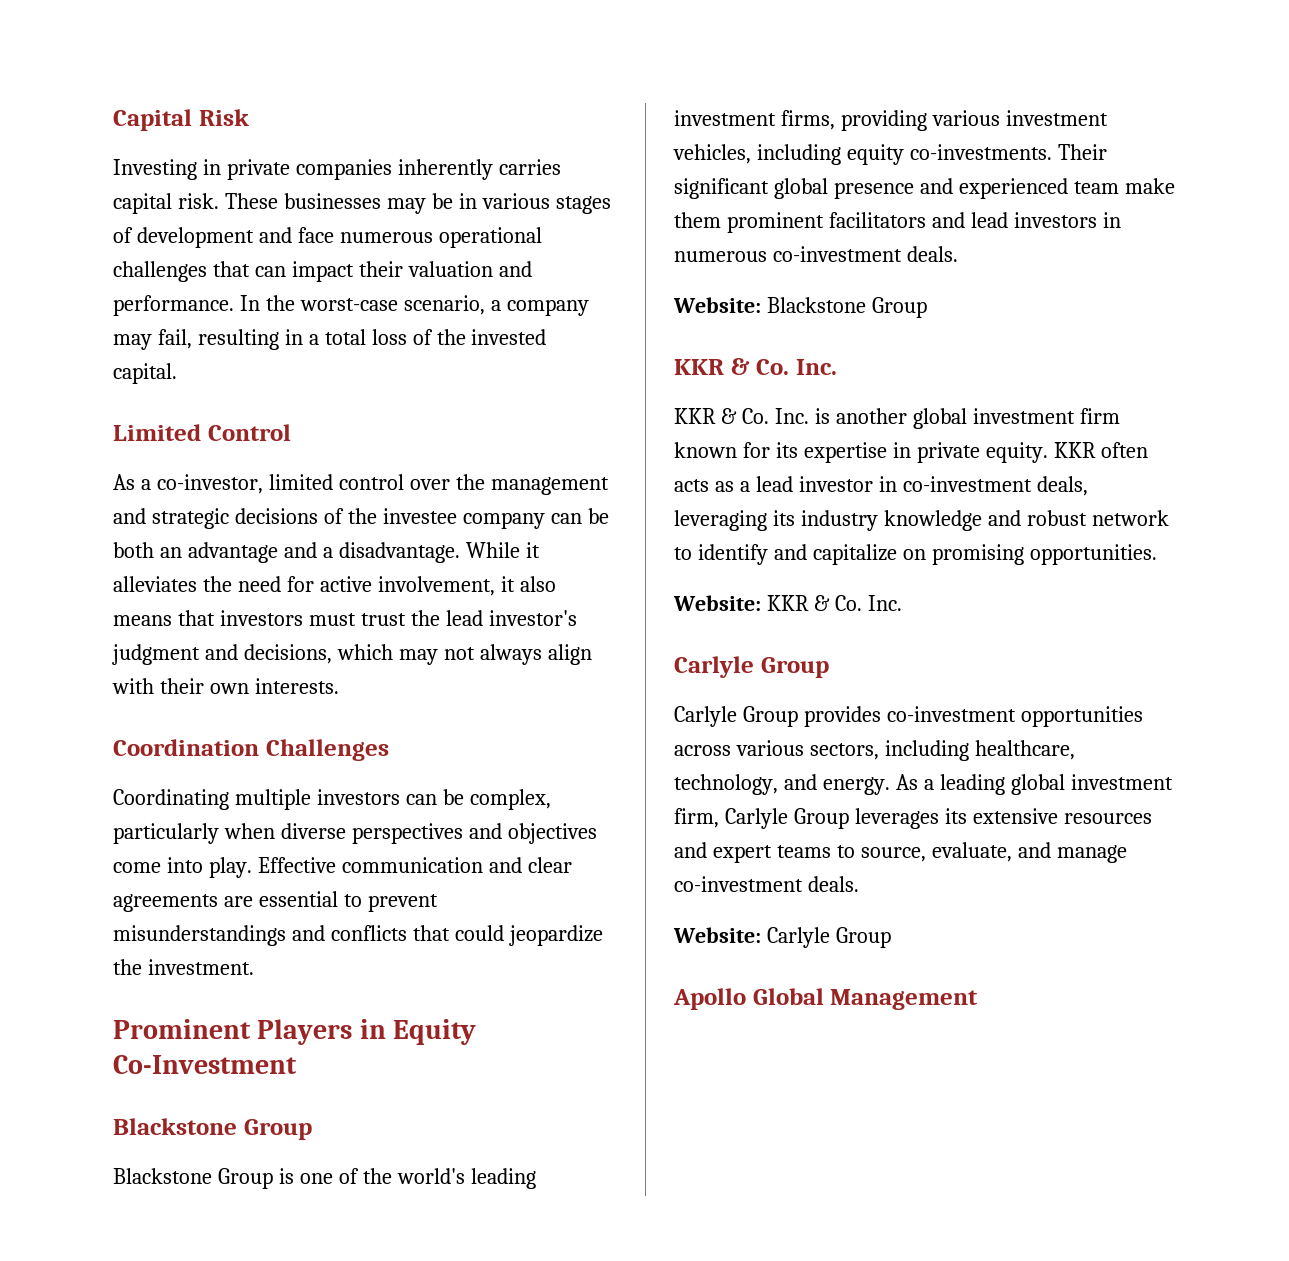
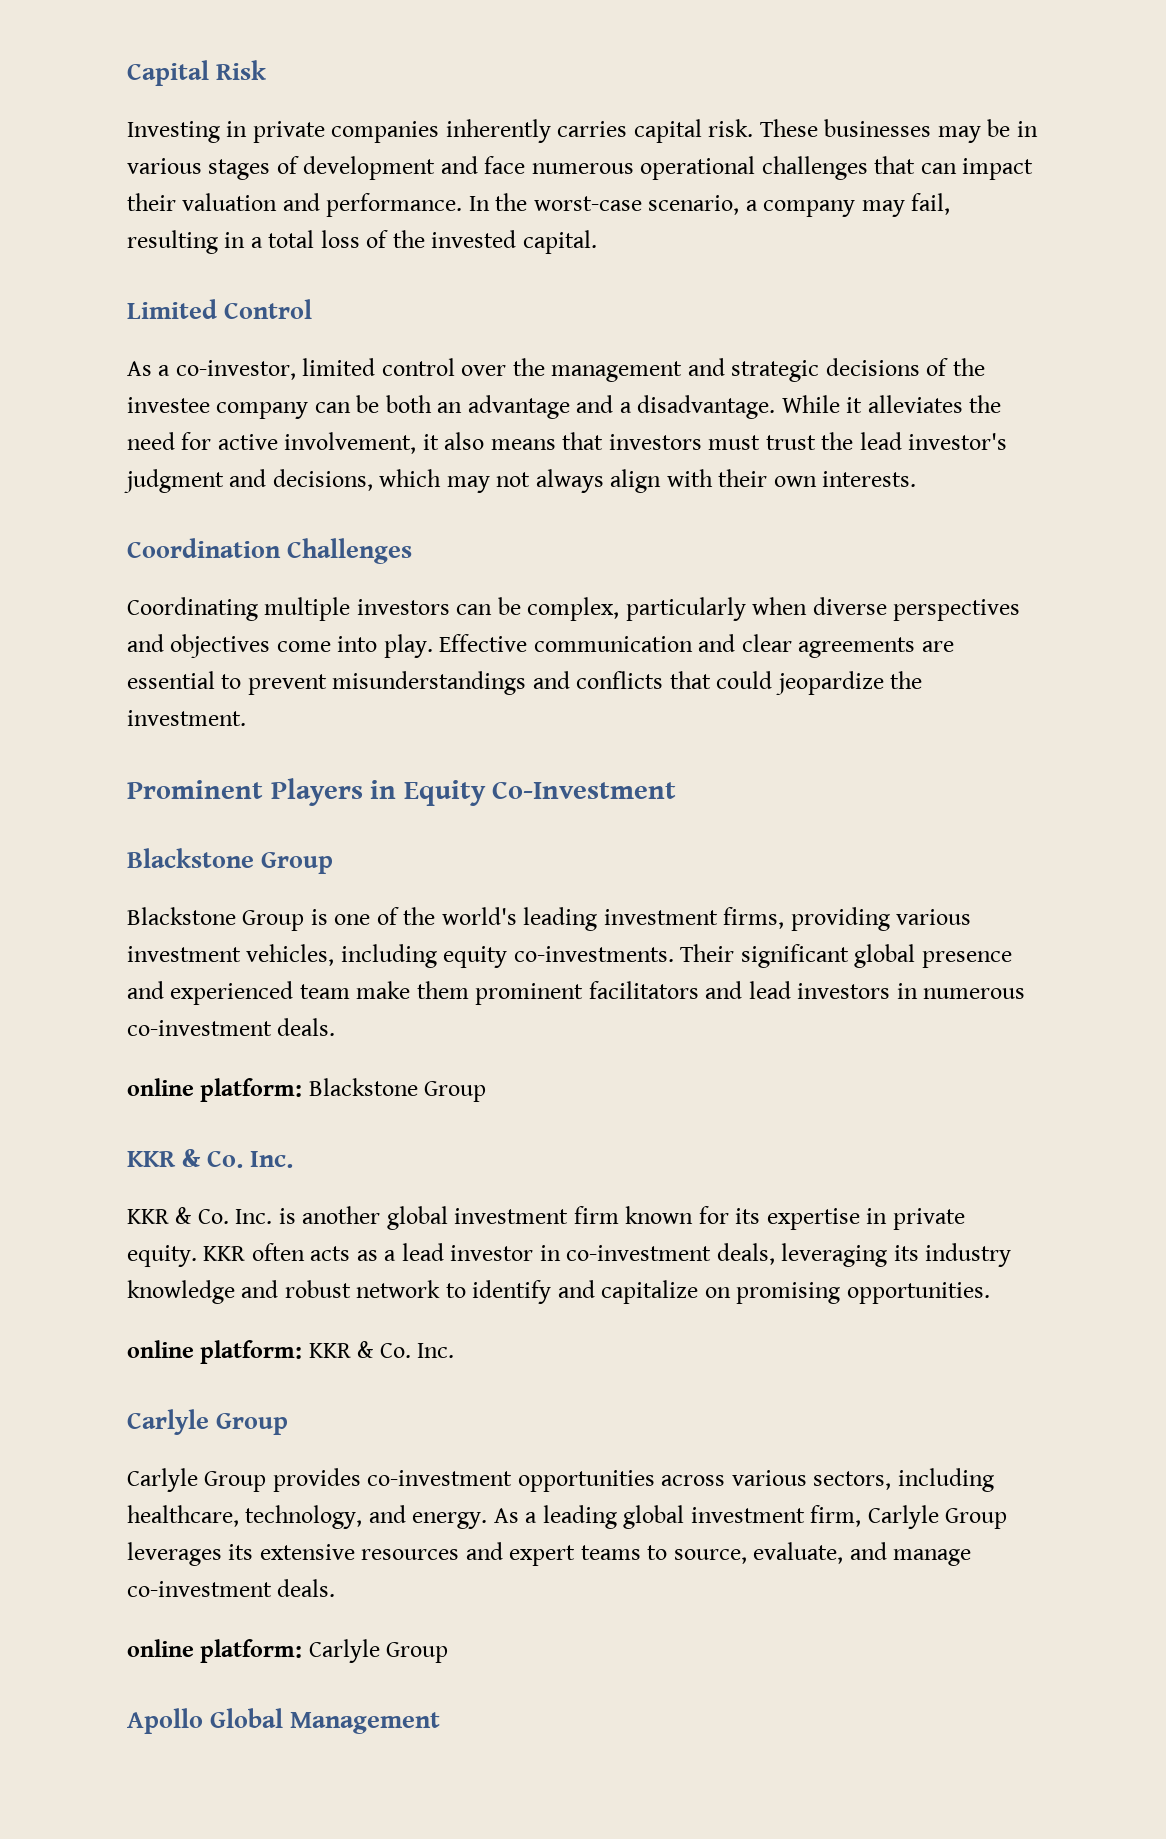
- Website: Blackstone Group
+ online platform: Blackstone Group
- Website: KKR & Co. Inc.
+ online platform: KKR & Co. Inc.
- Website: Carlyle Group
+ online platform: Carlyle Group

